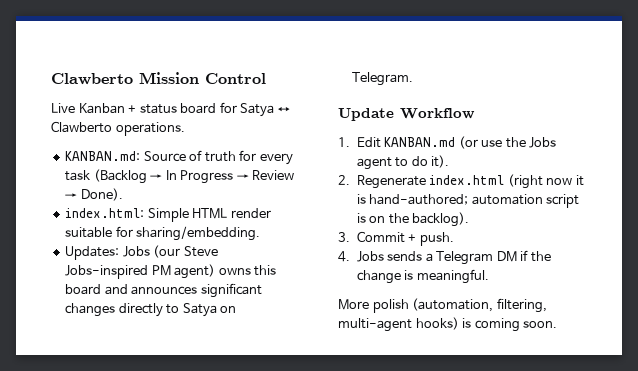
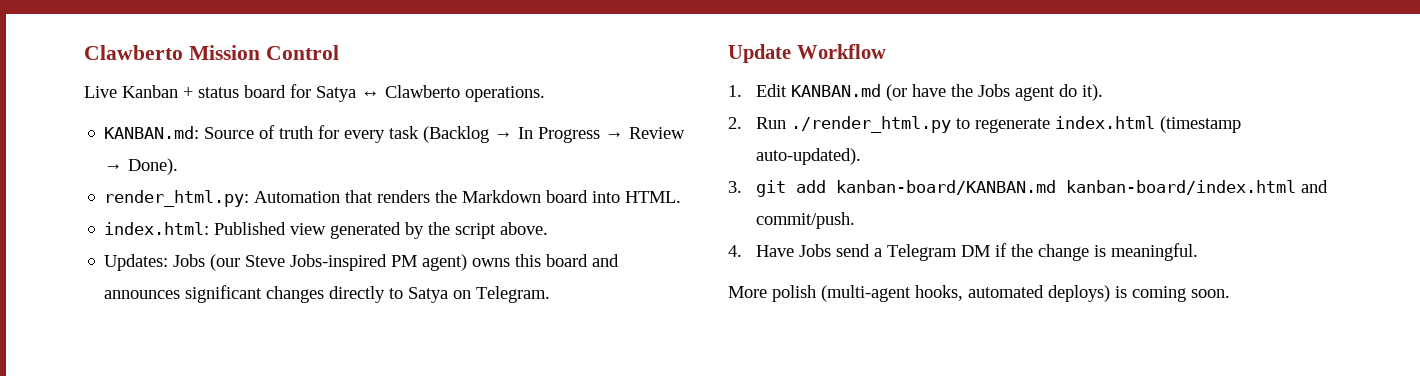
- index.html: Simple HTML render suitable for sharing/embedding.
+ render_html.py: Automation that renders the Markdown board into HTML.
+ index.html: Published view generated by the script above.
- 1. Edit KANBAN.md (or use the Jobs agent to do it).
+ 1. Edit KANBAN.md (or have the Jobs agent do it).
- 2. Regenerate index.html (right now it is hand-authored; automation script is on the backlog).
- 3. Commit + push.
- 4. Jobs sends a Telegram DM if the change is meaningful.
+ 2. Run ./render_html.py to regenerate index.html (timestamp auto-updated).
+ 3. git add kanban-board/KANBAN.md kanban-board/index.html and commit/push.
+ 4. Have Jobs send a Telegram DM if the change is meaningful.
- More polish (automation, filtering, multi-agent hooks) is coming soon.
+ More polish (multi-agent hooks, automated deploys) is coming soon.

